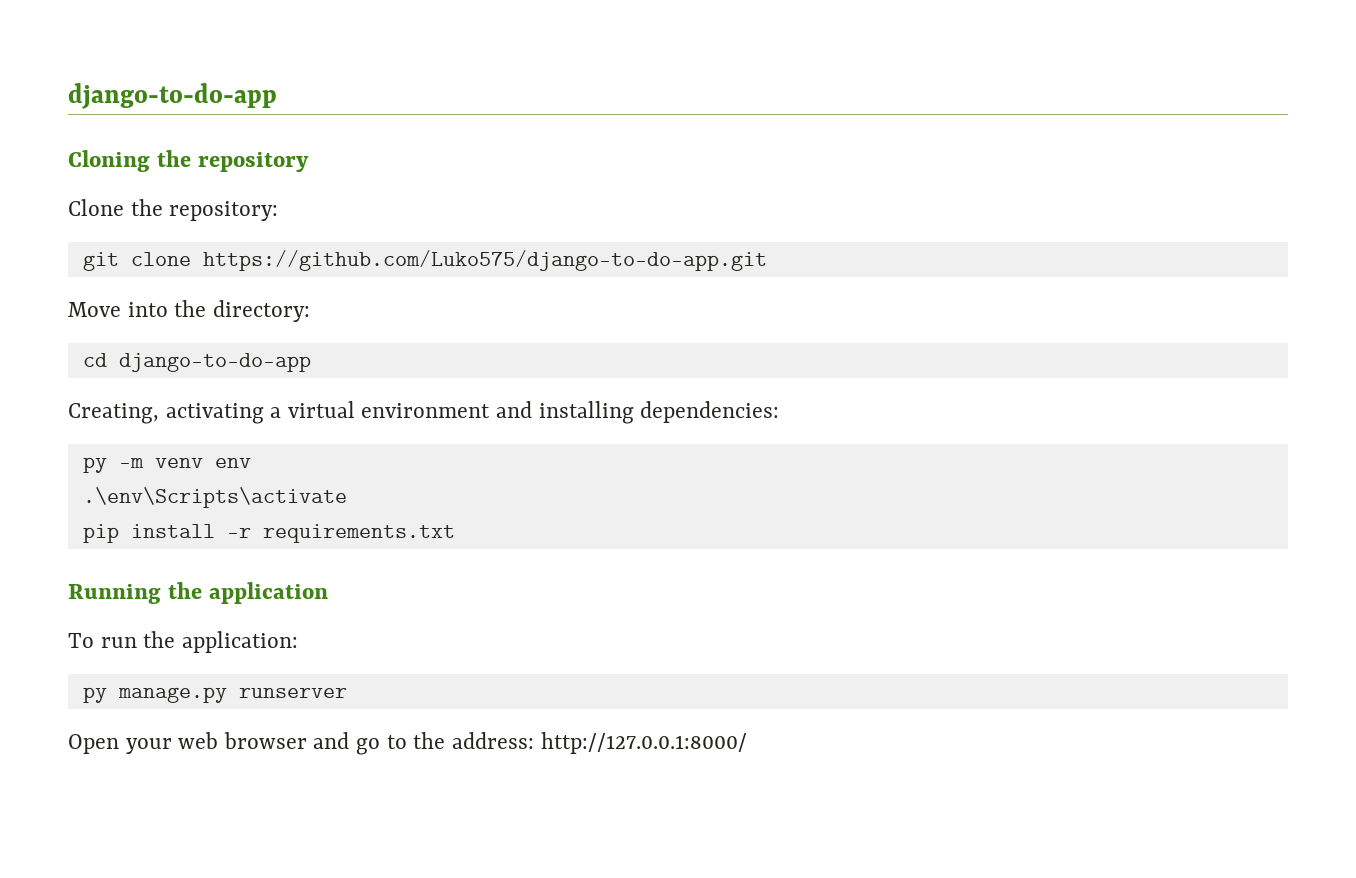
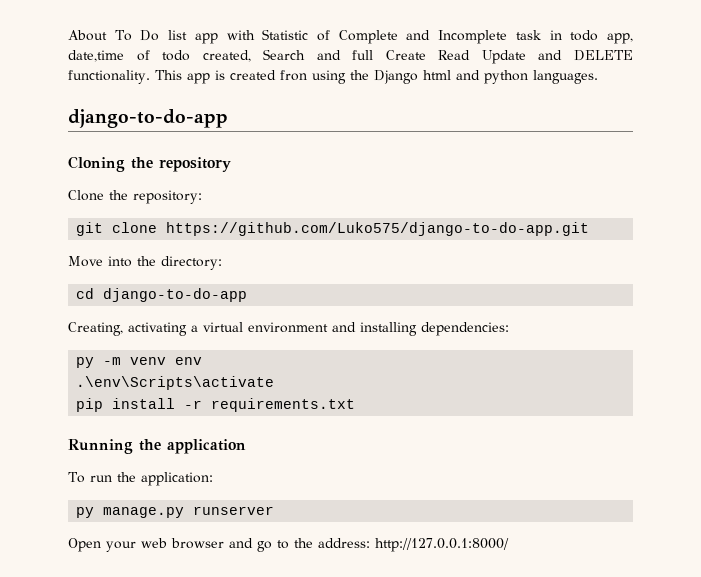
+ About To Do list app with Statistic of Complete and Incomplete task in todo app, date,time of todo created, Search and full Create Read Update and DELETE functionality. This app is created fron using the Django html and python languages.

